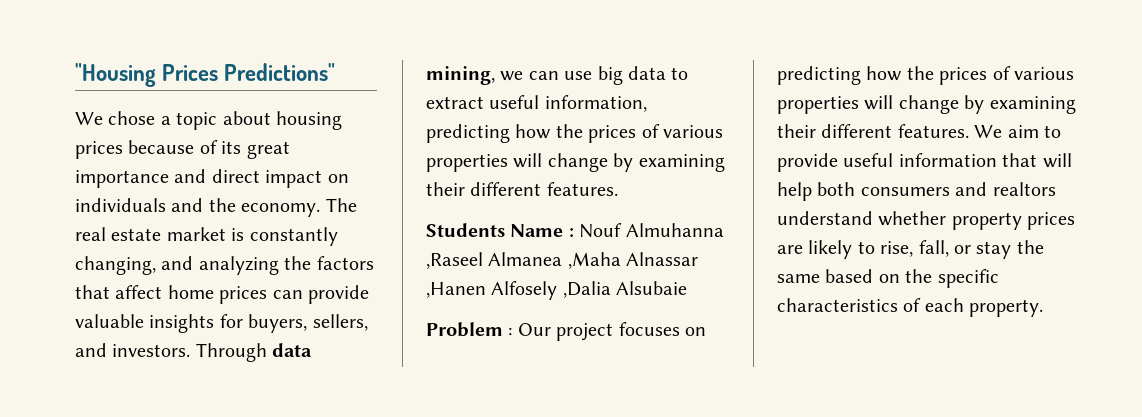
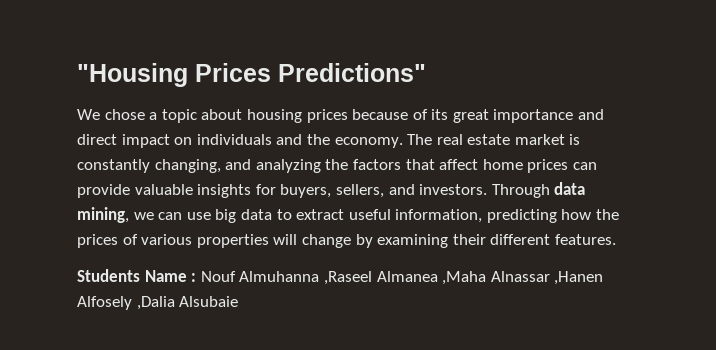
- Problem : Our project focuses on predicting how the prices of various properties will change by examining their different features. We aim to provide useful information that will help both consumers and realtors understand whether property prices are likely to rise, fall, or stay the same based on the specific characteristics of each property.

